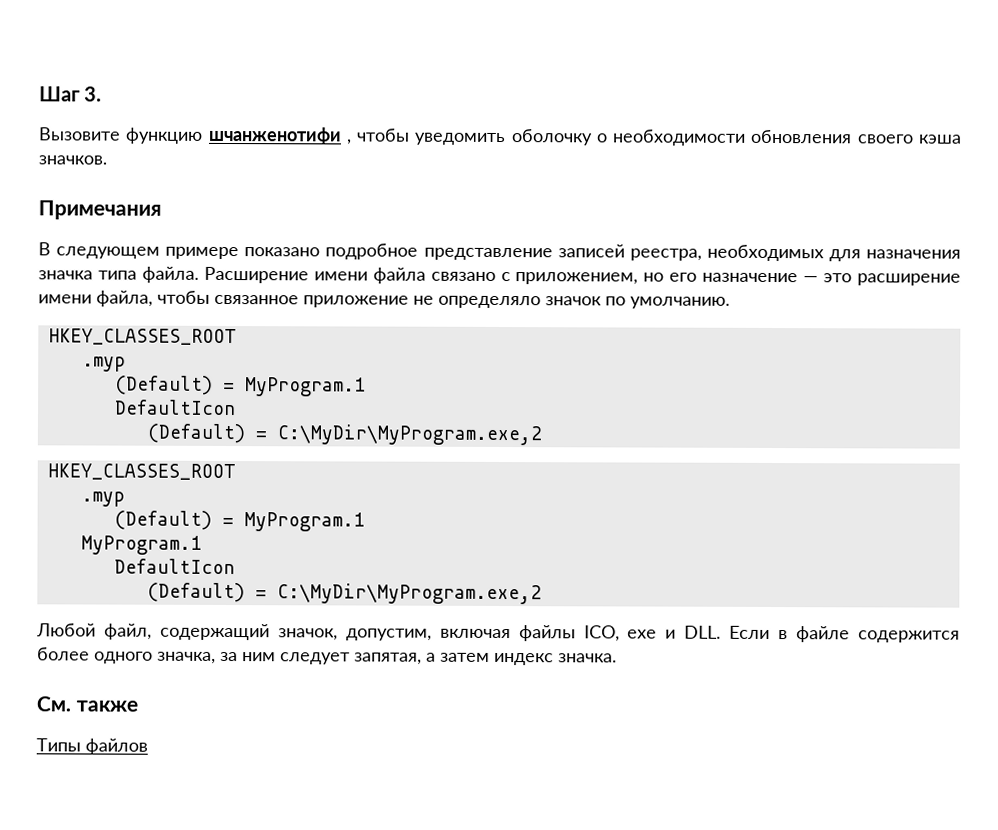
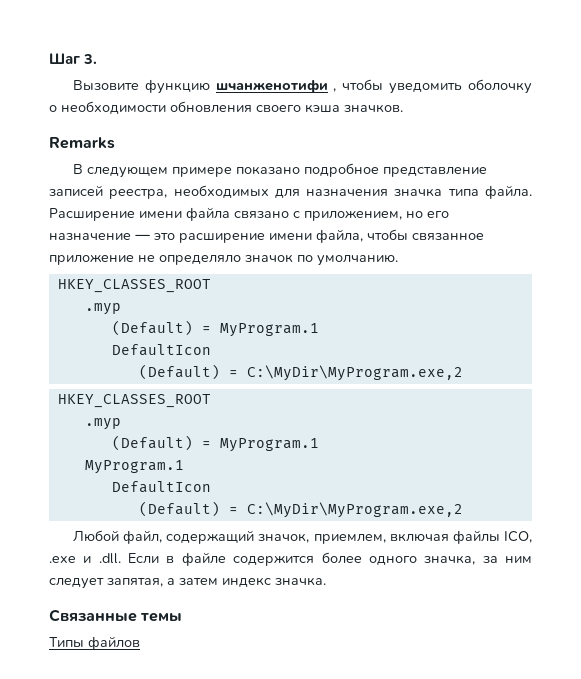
- Примечания
+ Remarks
- Любой файл, содержащий значок, допустим, включая файлы ICO, exe и DLL. Если в файле содержится более одного значка, за ним следует запятая, а затем индекс значка.
+ Любой файл, содержащий значок, приемлем, включая файлы ICO, .exe и .dll. Если в файле содержится более одного значка, за ним следует запятая, а затем индекс значка.
- См. также
+ Связанные темы

